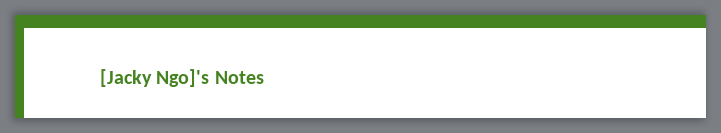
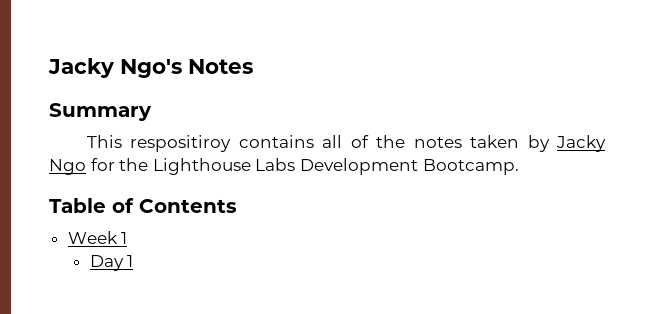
- [Jacky Ngo]'s Notes
+ Jacky Ngo's Notes
+ Summary
+ This respositiroy contains all of the notes taken by Jacky Ngo for the Lighthouse Labs Development Bootcamp.
+ Table of Contents
+ Week 1
+ Day 1

